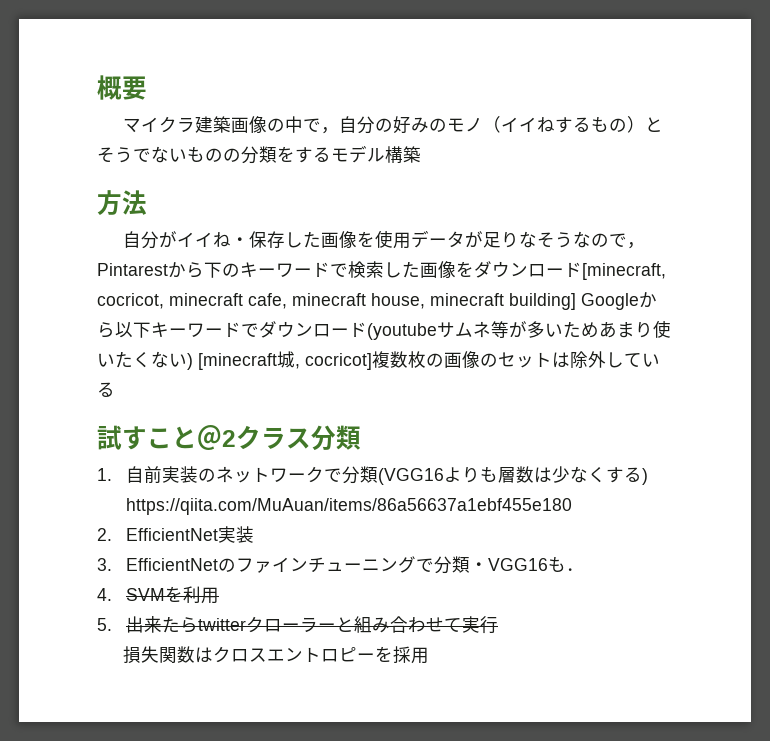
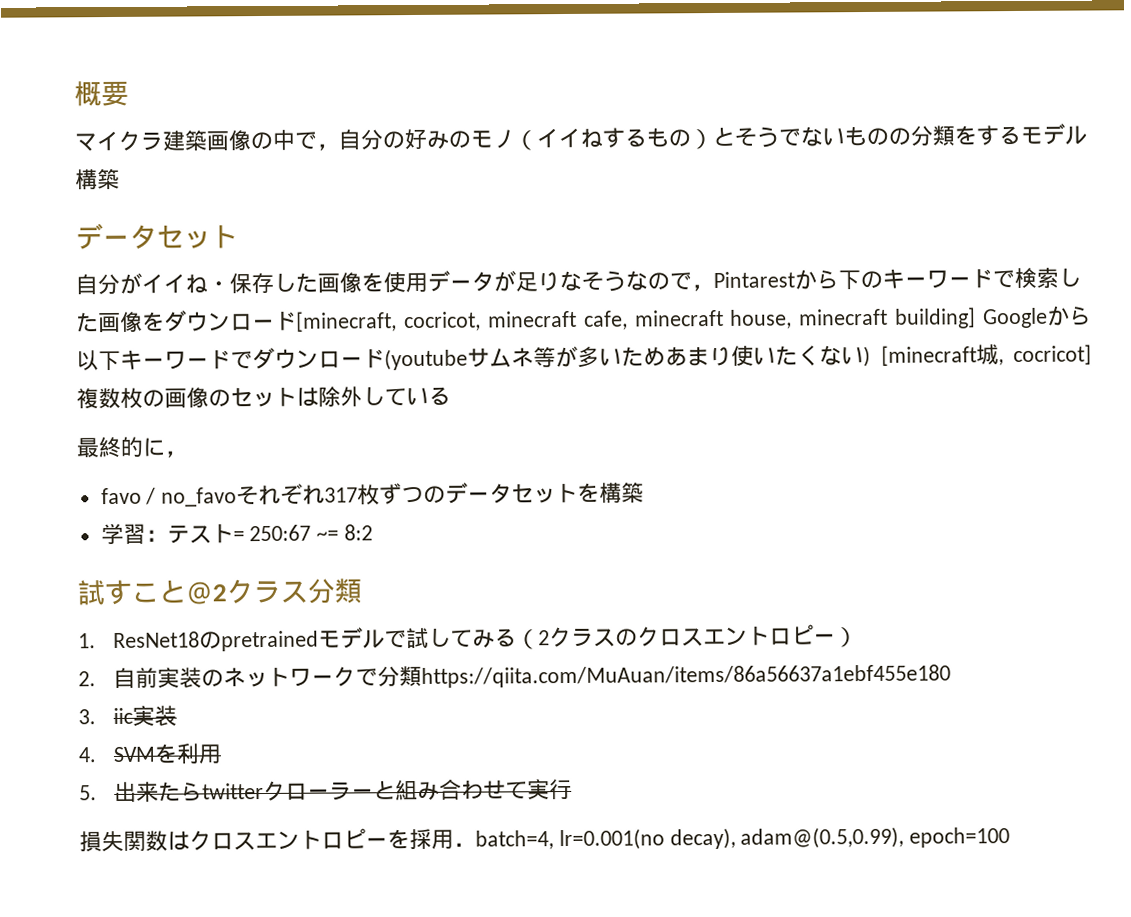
  マイクラ建築画像の中で，自分の好みのモノ（イイねするもの）とそうでないものの分類をするモデル構築
- 方法
+ データセット
+ 最終的に，
+ favo / no_favoそれぞれ317枚ずつのデータセットを構築
+ 学習：テスト= 250:67 ~= 8:2
- 1.自前実装のネットワークで分類(VGG16よりも層数は少なくする) https://qiita.com/MuAuan/items/86a56637a1ebf455e180
+ 1. ResNet18のpretrainedモデルで試してみる（2クラスのクロスエントロピー）
+ 2.自前実装のネットワークで分類https://qiita.com/MuAuan/items/86a56637a1ebf455e180
- 2. EfficientNet実装
- 3. EfficientNetのファインチューニングで分類・VGG16も．
+ 3. iic実装
- 損失関数はクロスエントロピーを採用
+ 損失関数はクロスエントロピーを採用．batch=4, lr=0.001(no decay), adam@(0.5,0.99), epoch=100

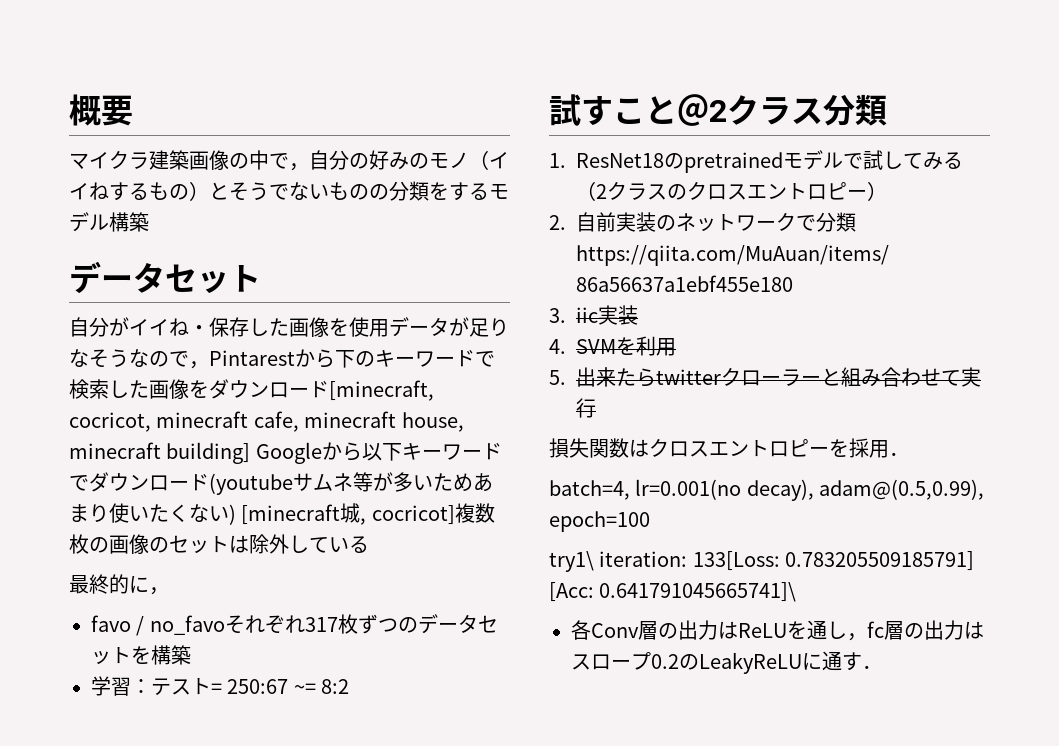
- 損失関数はクロスエントロピーを採用．batch=4, lr=0.001(no decay), adam@(0.5,0.99), epoch=100
+ 損失関数はクロスエントロピーを採用．
+ batch=4, lr=0.001(no decay), adam@(0.5,0.99), epoch=100
+ try1\ iteration: 133[Loss: 0.783205509185791] [Acc: 0.641791045665741]\
+ 各Conv層の出力はReLUを通し，fc層の出力はスロープ0.2のLeakyReLUに通す．

